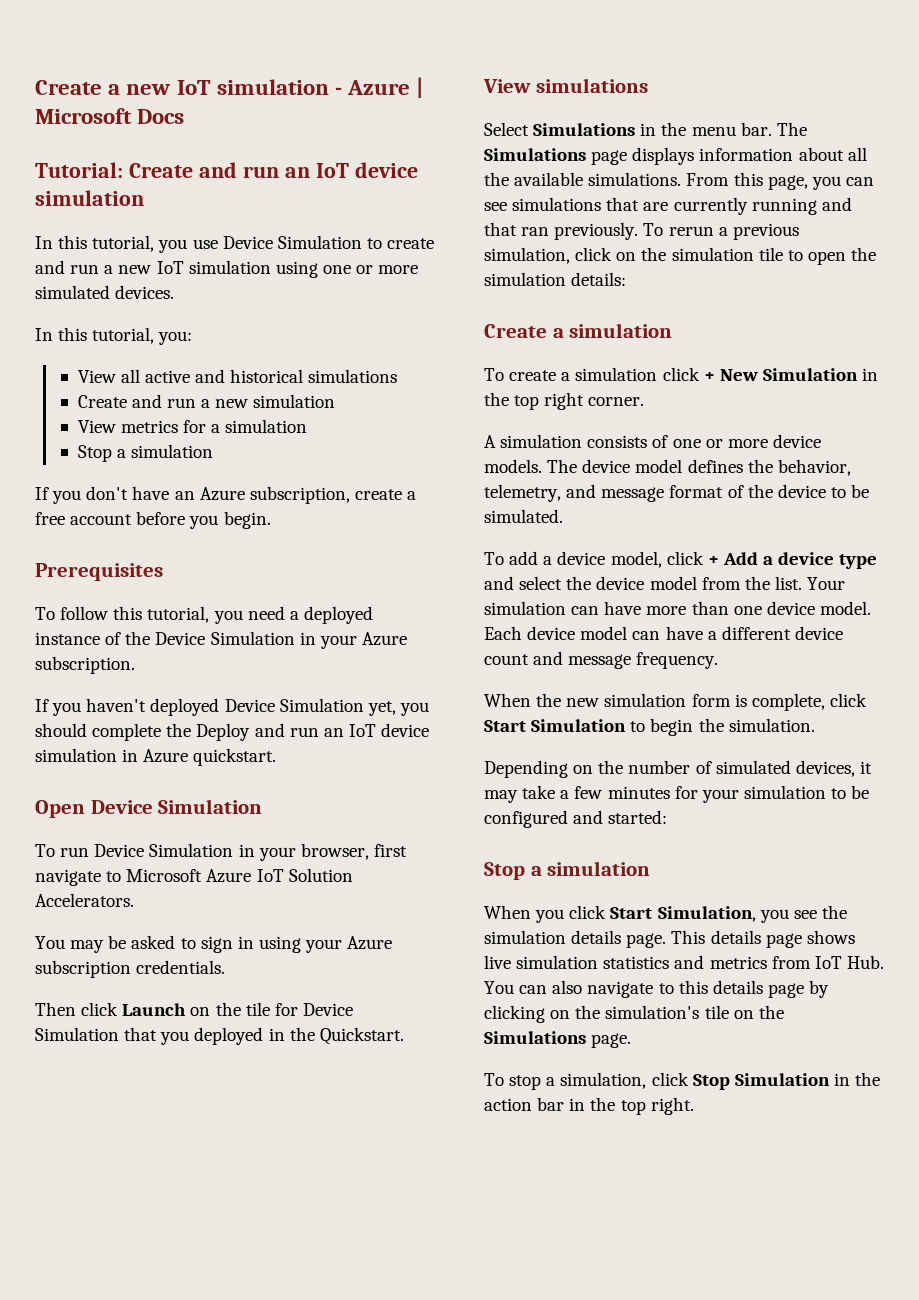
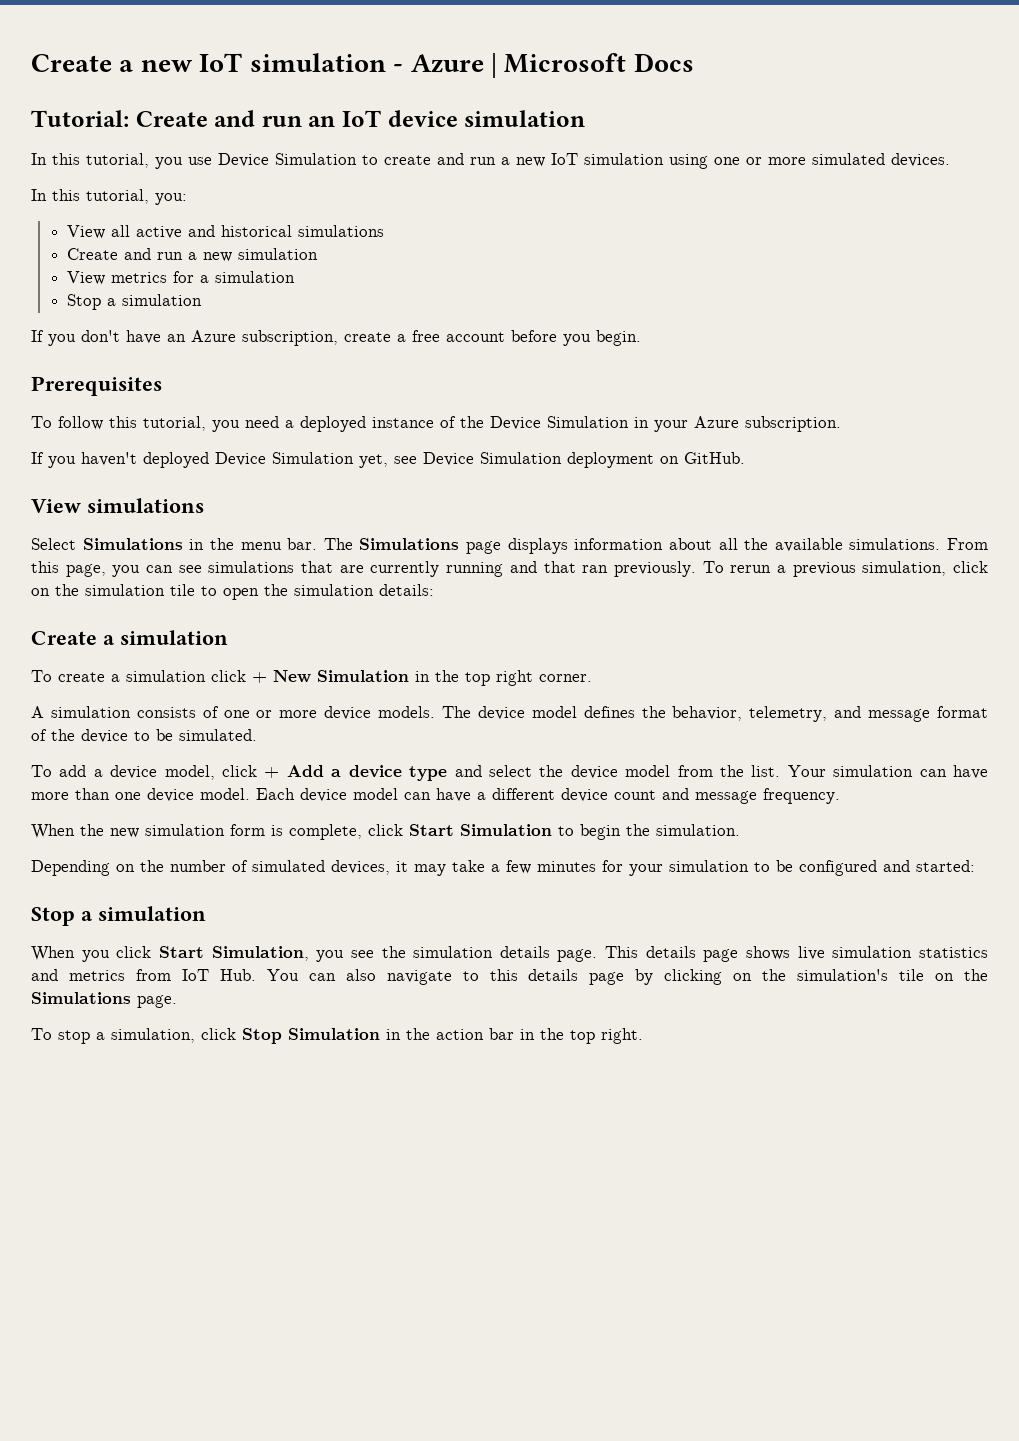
- If you haven't deployed Device Simulation yet, you should complete the Deploy and run an IoT device simulation in Azure quickstart.
- Open Device Simulation
- To run Device Simulation in your browser, first navigate to Microsoft Azure IoT Solution Accelerators.
- You may be asked to sign in using your Azure subscription credentials.
- Then click Launch on the tile for Device Simulation that you deployed in the Quickstart.
+ If you haven't deployed Device Simulation yet, see Device Simulation deployment on GitHub.

